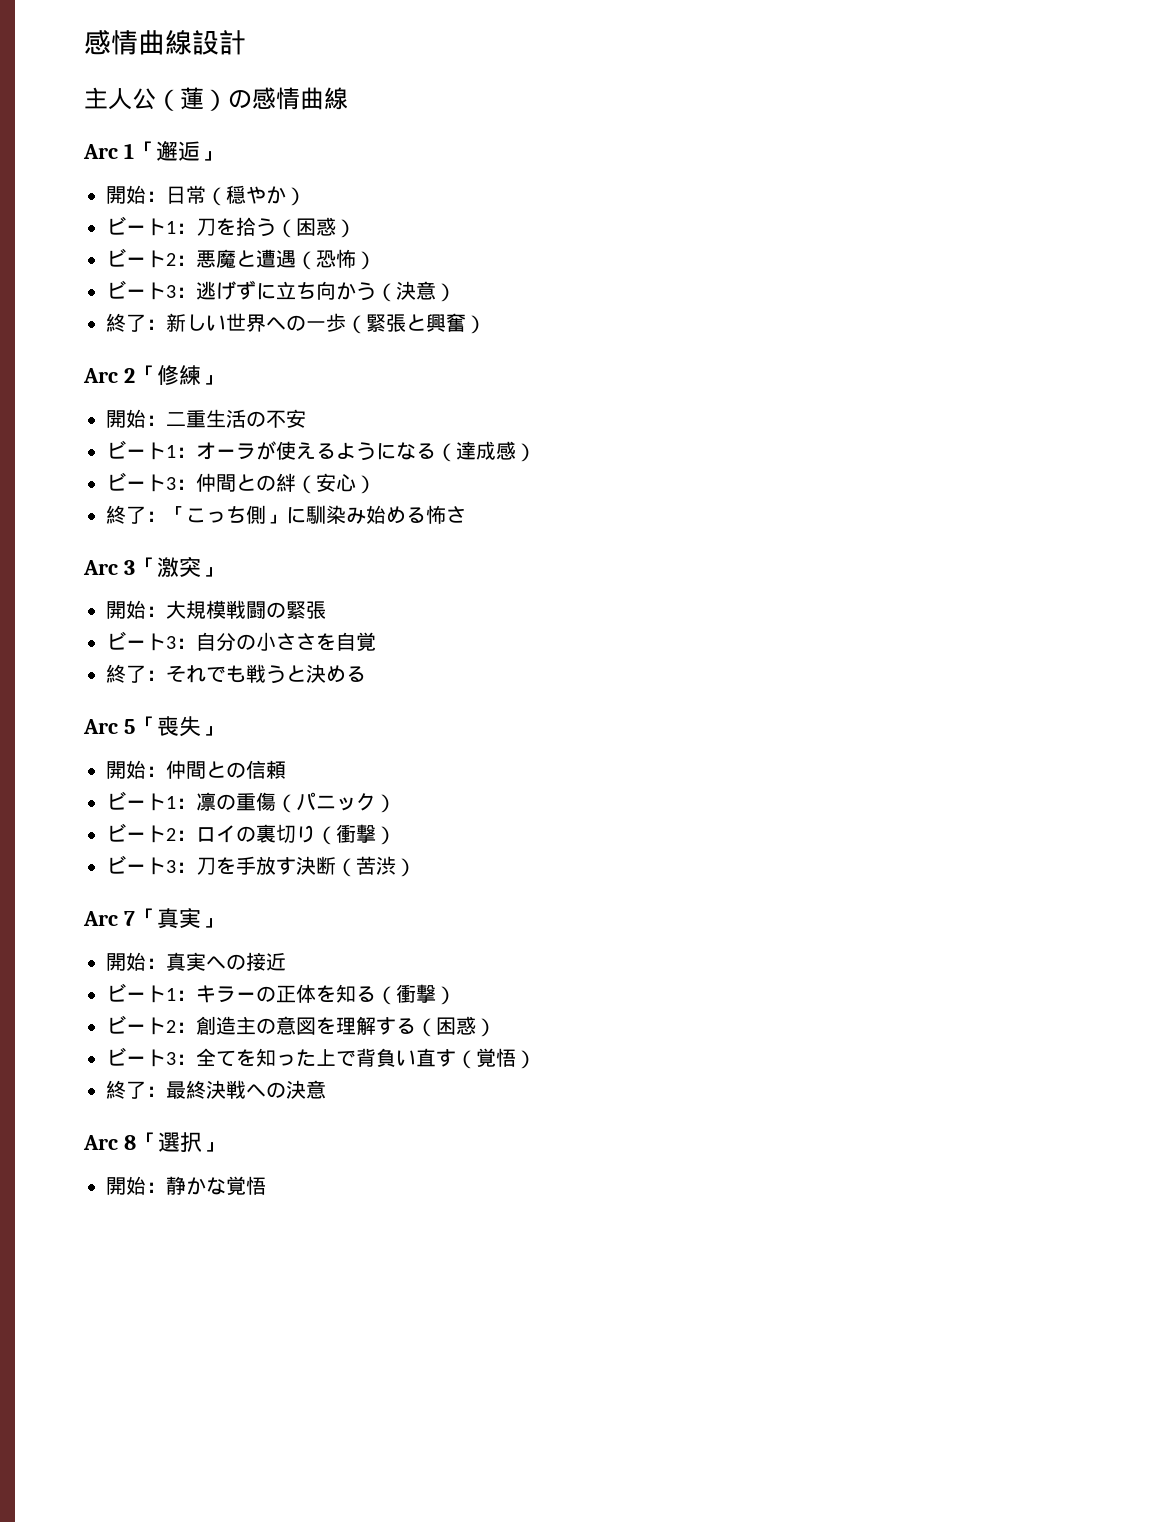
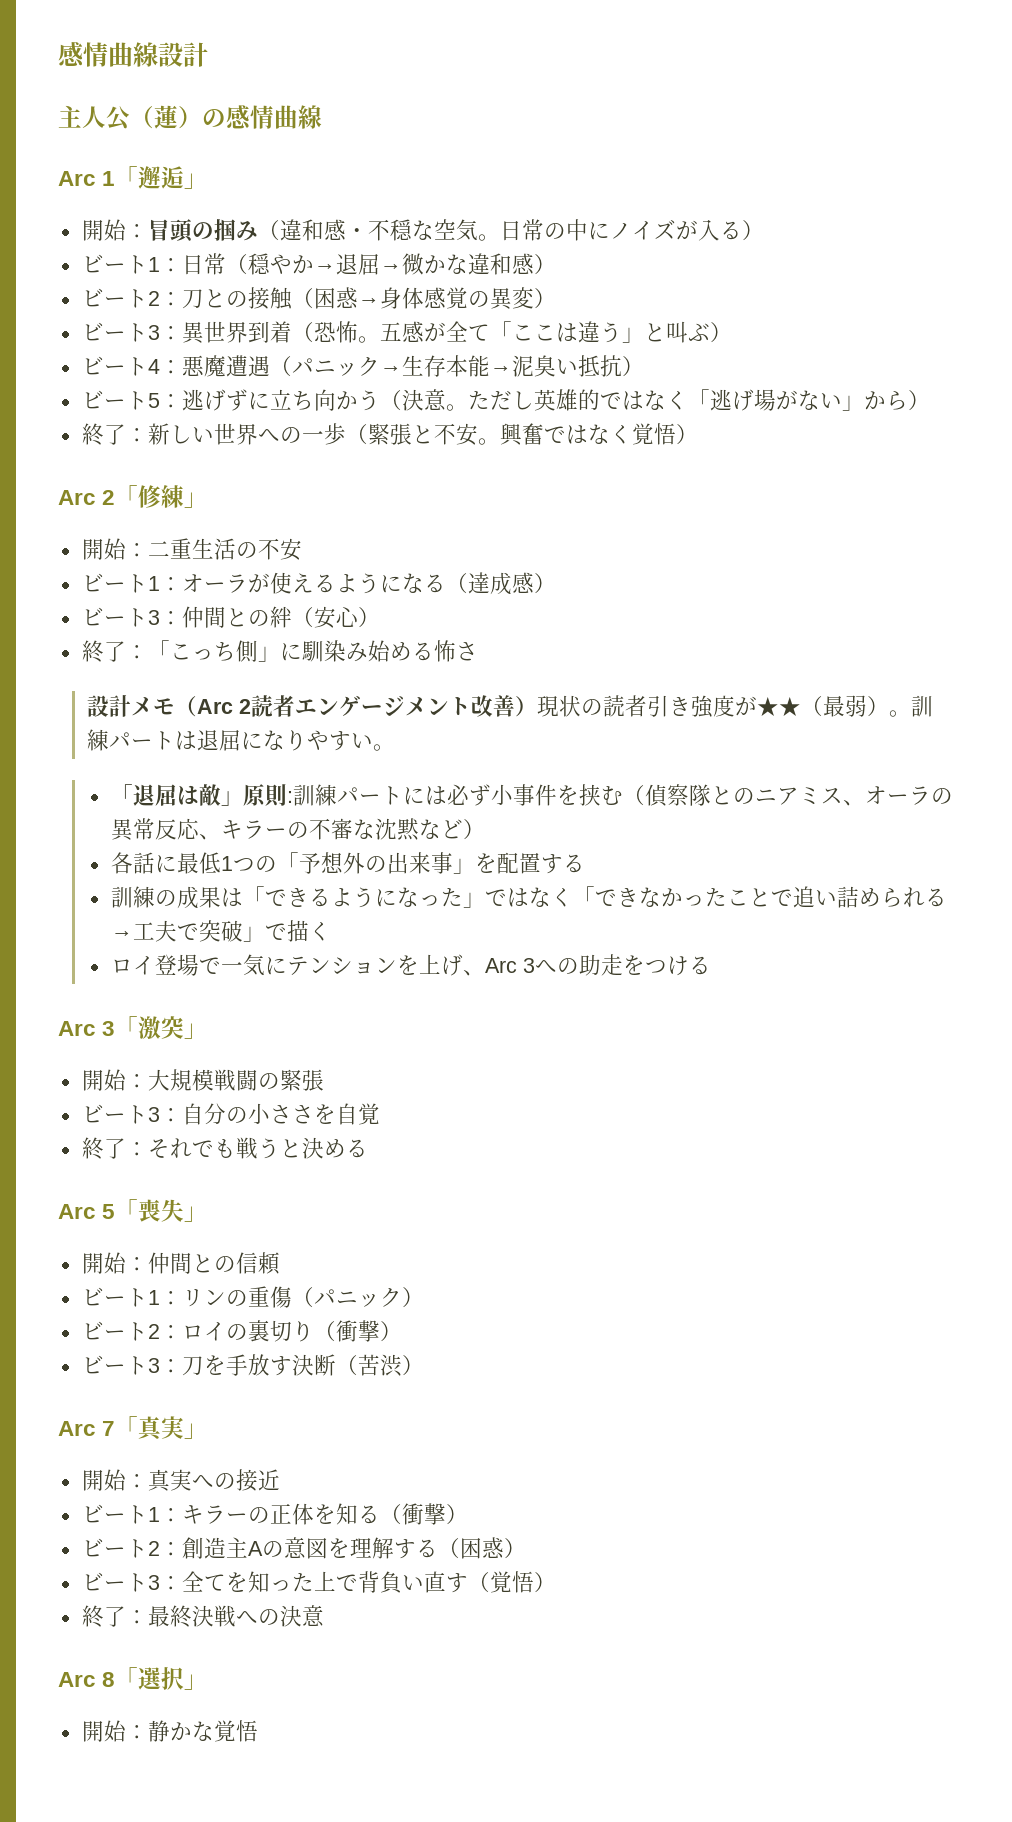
- 開始：日常（穏やか）
- ビート1：刀を拾う（困惑）
- ビート2：悪魔と遭遇（恐怖）
- ビート3：逃げずに立ち向かう（決意）
+ 開始：冒頭の掴み（違和感・不穏な空気。日常の中にノイズが入る）
+ ビート1：日常（穏やか→退屈→微かな違和感）
+ ビート2：刀との接触（困惑→身体感覚の異変）
+ ビート3：異世界到着（恐怖。五感が全て「ここは違う」と叫ぶ）
+ ビート4：悪魔遭遇（パニック→生存本能→泥臭い抵抗）
+ ビート5：逃げずに立ち向かう（決意。ただし英雄的ではなく「逃げ場がない」から）
- 終了：新しい世界への一歩（緊張と興奮）
+ 終了：新しい世界への一歩（緊張と不安。興奮ではなく覚悟）
+ 設計メモ（Arc 2読者エンゲージメント改善）現状の読者引き強度が★★（最弱）。訓練パートは退屈になりやすい。
+ 「退屈は敵」原則:訓練パートには必ず小事件を挟む（偵察隊とのニアミス、オーラの異常反応、キラーの不審な沈黙など）
+ 各話に最低1つの「予想外の出来事」を配置する
+ 訓練の成果は「できるようになった」ではなく「できなかったことで追い詰められる→工夫で突破」で描く
+ ロイ登場で一気にテンションを上げ、Arc 3への助走をつける
- ビート1：凛の重傷（パニック）
+ ビート1：リンの重傷（パニック）
- ビート2：創造主の意図を理解する（困惑）
+ ビート2：創造主Aの意図を理解する（困惑）

